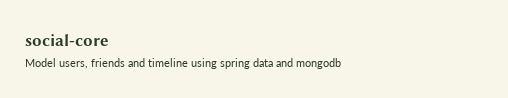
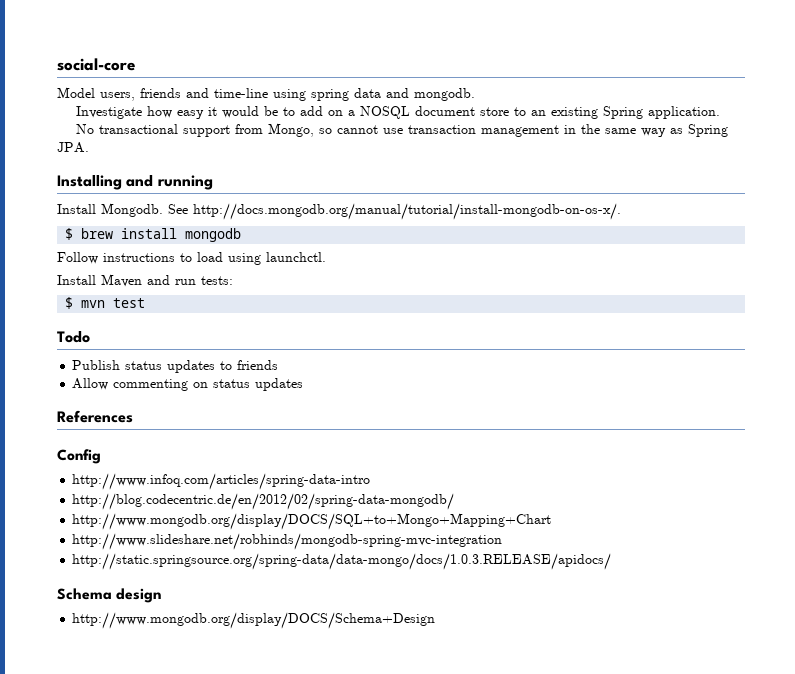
- Model users, friends and timeline using spring data and mongodb
+ Model users, friends and time-line using spring data and mongodb.
+ Investigate how easy it would be to add on a NOSQL document store to an existing Spring application.
+ No transactional support from Mongo, so cannot use transaction management in the same way as Spring JPA.
+ Installing and running
+ Install Mongodb. See http://docs.mongodb.org/manual/tutorial/install-mongodb-on-os-x/.
+ $ brew install mongodb
+ Follow instructions to load using launchctl.
+ Install Maven and run tests:
+ $ mvn test
+ Todo
+ Publish status updates to friends
+ Allow commenting on status updates
+ References
+ Config
+ http://www.infoq.com/articles/spring-data-intro
+ http://blog.codecentric.de/en/2012/02/spring-data-mongodb/
+ http://www.mongodb.org/display/DOCS/SQL+to+Mongo+Mapping+Chart
+ http://www.slideshare.net/robhinds/mongodb-spring-mvc-integration
+ http://static.springsource.org/spring-data/data-mongo/docs/1.0.3.RELEASE/apidocs/
+ Schema design
+ http://www.mongodb.org/display/DOCS/Schema+Design

